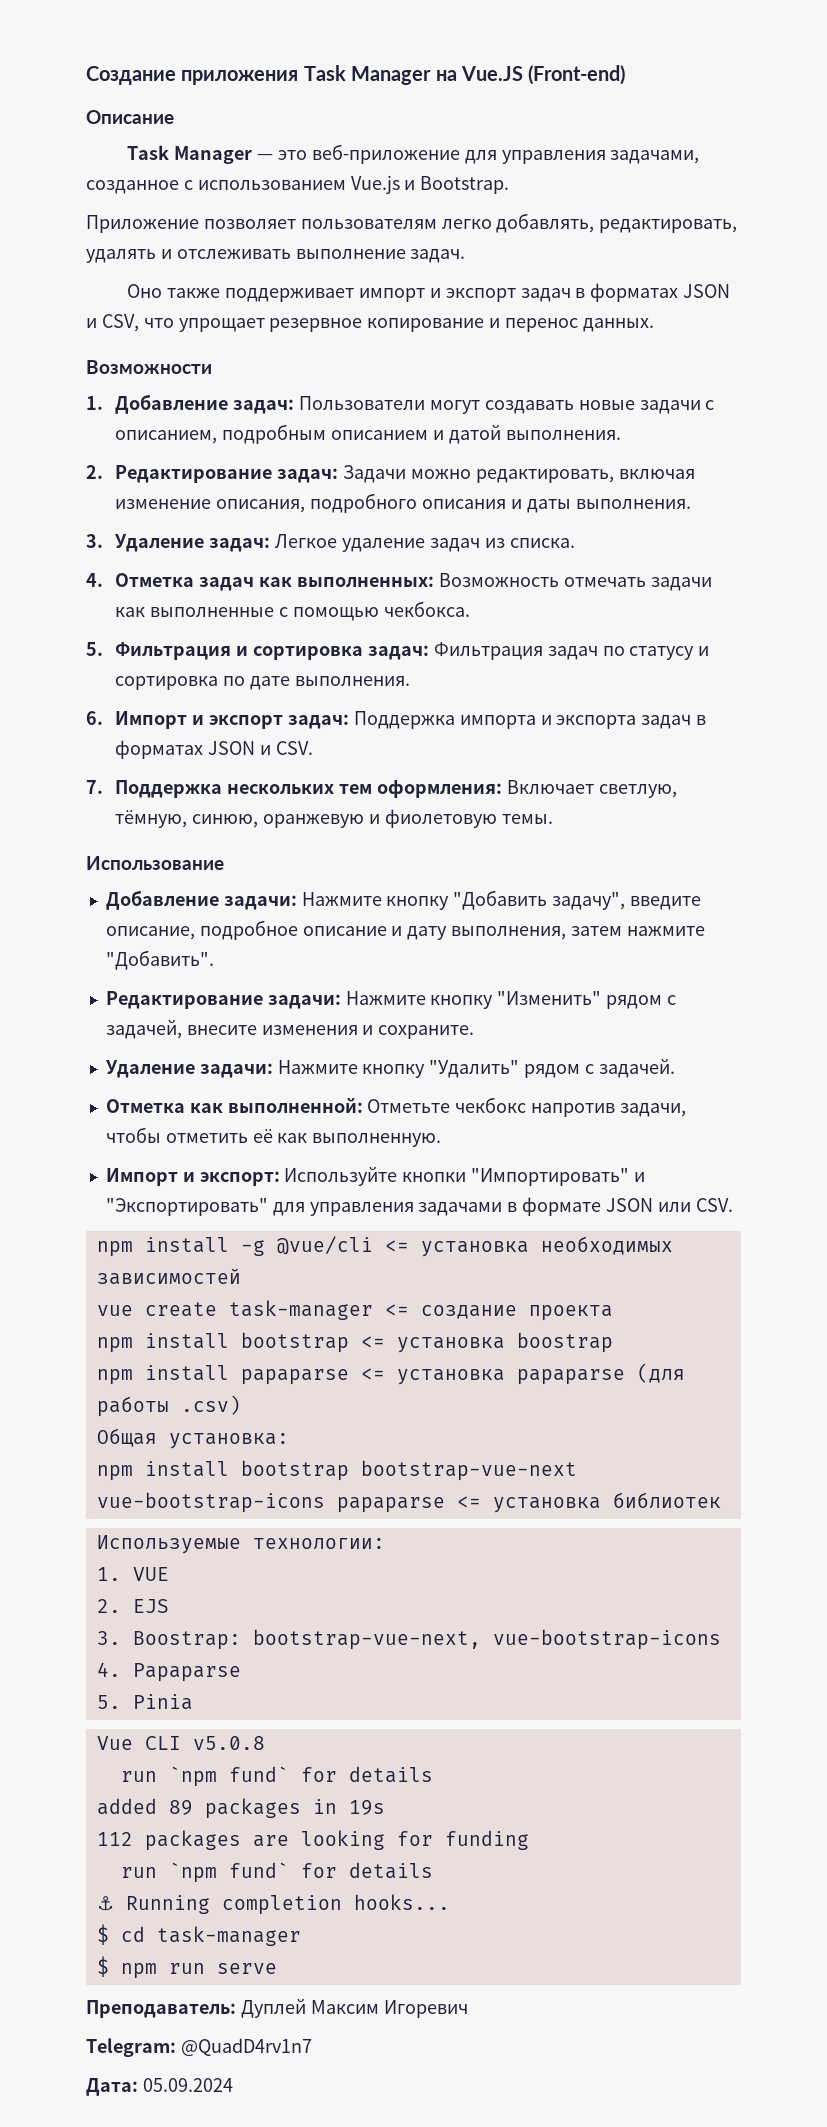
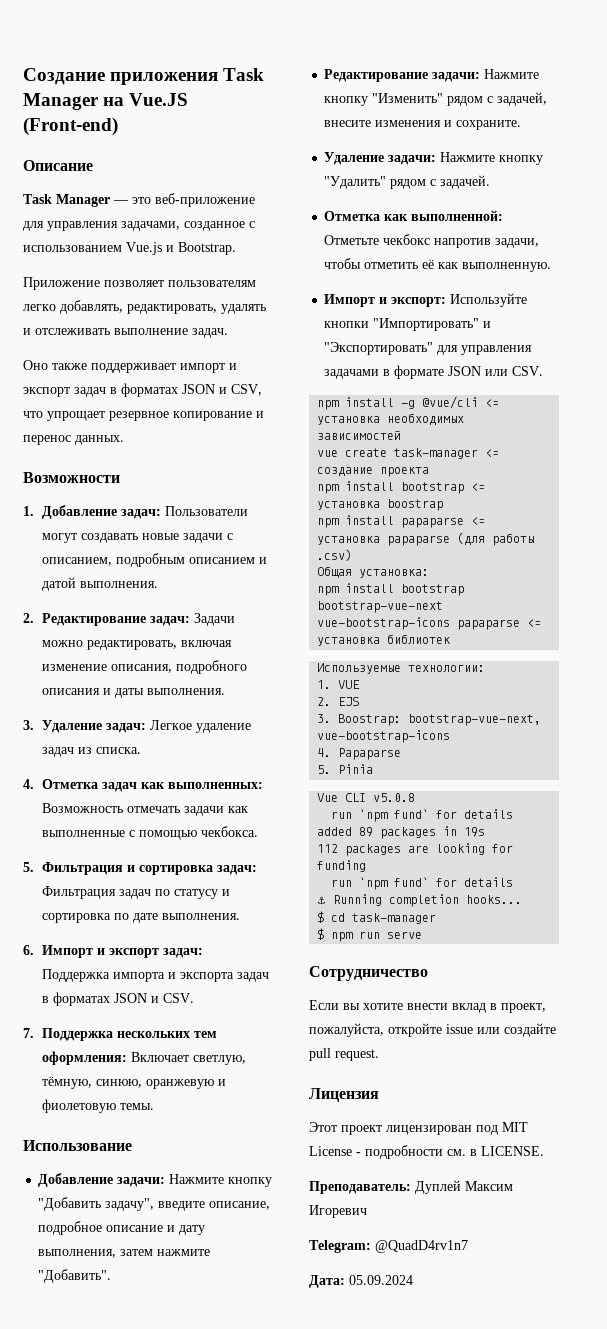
+ Сотрудничество
+ Если вы хотите внести вклад в проект, пожалуйста, откройте issue или создайте pull request.
+ Лицензия
+ Этот проект лицензирован под MIT License - подробности см. в LICENSE.

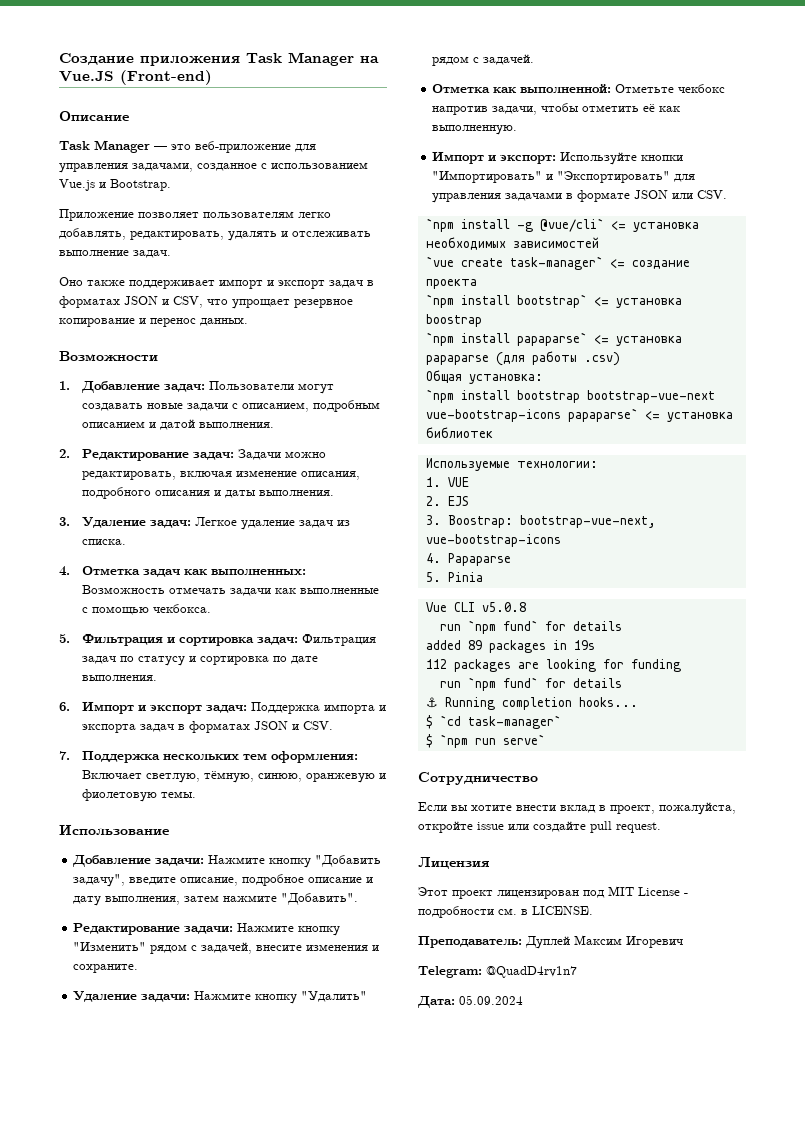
- npm install -g @vue/cli <= установка необходимых зависимостей
+ `npm install -g @vue/cli` <= установка необходимых зависимостей
- vue create task-manager <= создание проекта
+ `vue create task-manager` <= создание проекта
- npm install bootstrap <= установка boostrap
+ `npm install bootstrap` <= установка boostrap
- npm install papaparse <= установка papaparse (для работы .csv)
+ `npm install papaparse` <= установка papaparse (для работы .csv)
- npm install bootstrap bootstrap-vue-next vue-bootstrap-icons papaparse <= установка библиотек
+ `npm install bootstrap bootstrap-vue-next vue-bootstrap-icons papaparse` <= установка библиотек
- $ cd task-manager
- $ npm run serve
+ $ `cd task-manager`
+ $ `npm run serve`

